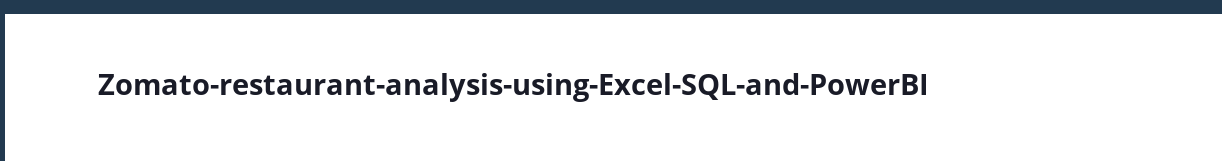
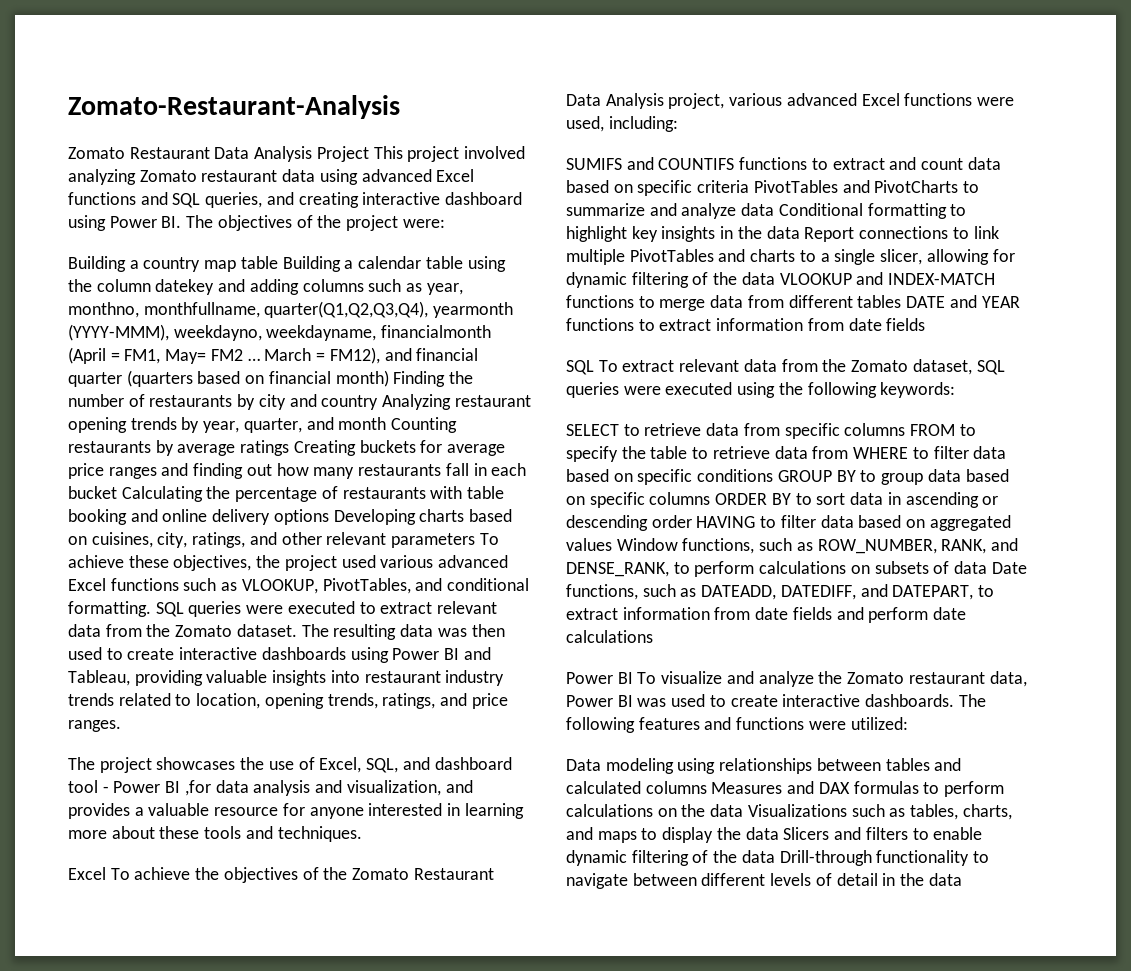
- Zomato-restaurant-analysis-using-Excel-SQL-and-PowerBI
+ Zomato-Restaurant-Analysis
+ Zomato Restaurant Data Analysis Project This project involved analyzing Zomato restaurant data using advanced Excel functions and SQL queries, and creating interactive dashboard using Power BI. The objectives of the project were:
+ Building a country map table Building a calendar table using the column datekey and adding columns such as year, monthno, monthfullname, quarter(Q1,Q2,Q3,Q4), yearmonth (YYYY-MMM), weekdayno, weekdayname, financialmonth (April = FM1, May= FM2 … March = FM12), and financial quarter (quarters based on financial month) Finding the number of restaurants by city and country Analyzing restaurant opening trends by year, quarter, and month Counting restaurants by average ratings Creating buckets for average price ranges and finding out how many restaurants fall in each bucket Calculating the percentage of restaurants with table booking and online delivery options Developing charts based on cuisines, city, ratings, and other relevant parameters To achieve these objectives, the project used various advanced Excel functions such as VLOOKUP, PivotTables, and conditional formatting. SQL queries were executed to extract relevant data from the Zomato dataset. The resulting data was then used to create interactive dashboards using Power BI and Tableau, providing valuable insights into restaurant industry trends related to location, opening trends, ratings, and price ranges.
+ The project showcases the use of Excel, SQL, and dashboard tool - Power BI ,for data analysis and visualization, and provides a valuable resource for anyone interested in learning more about these tools and techniques.
+ Excel To achieve the objectives of the Zomato Restaurant Data Analysis project, various advanced Excel functions were used, including:
+ SUMIFS and COUNTIFS functions to extract and count data based on specific criteria PivotTables and PivotCharts to summarize and analyze data Conditional formatting to highlight key insights in the data Report connections to link multiple PivotTables and charts to a single slicer, allowing for dynamic filtering of the data VLOOKUP and INDEX-MATCH functions to merge data from different tables DATE and YEAR functions to extract information from date fields
+ SQL To extract relevant data from the Zomato dataset, SQL queries were executed using the following keywords:
+ SELECT to retrieve data from specific columns FROM to specify the table to retrieve data from WHERE to filter data based on specific conditions GROUP BY to group data based on specific columns ORDER BY to sort data in ascending or descending order HAVING to filter data based on aggregated values Window functions, such as ROW_NUMBER, RANK, and DENSE_RANK, to perform calculations on subsets of data Date functions, such as DATEADD, DATEDIFF, and DATEPART, to extract information from date fields and perform date calculations
+ Power BI To visualize and analyze the Zomato restaurant data, Power BI was used to create interactive dashboards. The following features and functions were utilized:
+ Data modeling using relationships between tables and calculated columns Measures and DAX formulas to perform calculations on the data Visualizations such as tables, charts, and maps to display the data Slicers and filters to enable dynamic filtering of the data Drill-through functionality to navigate between different levels of detail in the data

